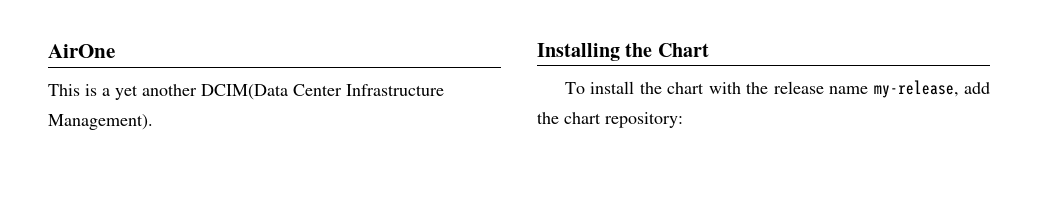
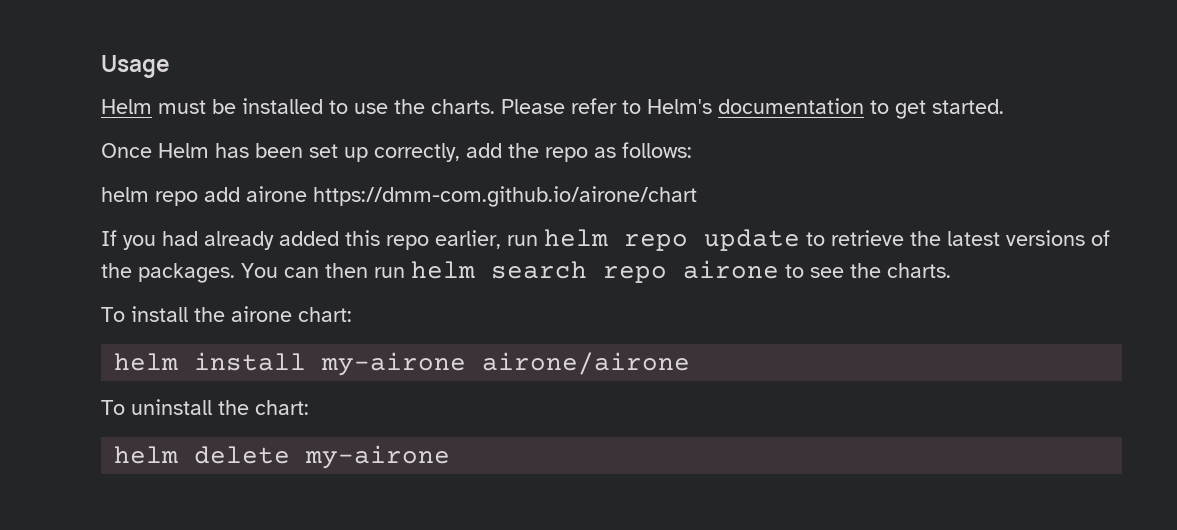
- AirOne
- This is a yet another DCIM(Data Center Infrastructure Management).
- Installing the Chart
- To install the chart with the release name my-release, add the chart repository:
+ Usage
+ Helm must be installed to use the charts. Please refer to Helm's documentation to get started.
+ Once Helm has been set up correctly, add the repo as follows:
+ helm repo add airone https://dmm-com.github.io/airone/chart
+ If you had already added this repo earlier, run helm repo update to retrieve the latest versions of the packages. You can then run helm search repo airone to see the charts.
+ To install the airone chart:
+ helm install my-airone airone/airone
+ To uninstall the chart:
+ helm delete my-airone

